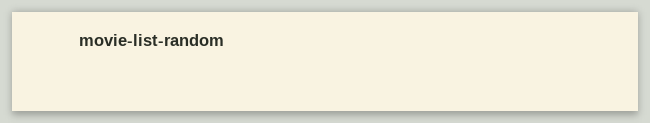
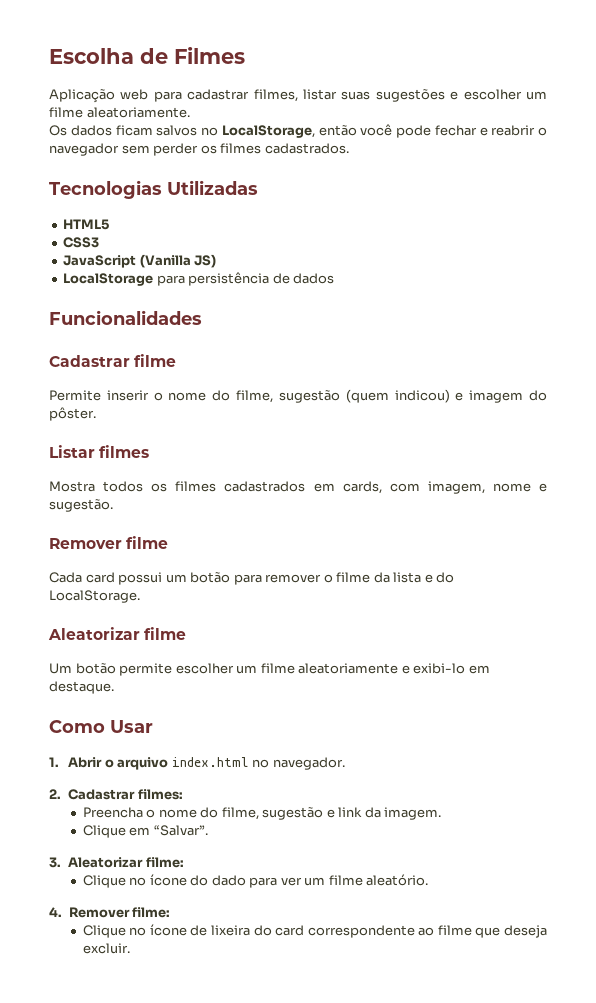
- movie-list-random
+ Escolha de Filmes
+ Aplicação web para cadastrar filmes, listar suas sugestões e escolher um filme aleatoriamente.
+ Os dados ficam salvos no LocalStorage, então você pode fechar e reabrir o navegador sem perder os filmes cadastrados.
+ Tecnologias Utilizadas
+ HTML5
+ CSS3
+ JavaScript (Vanilla JS)
+ LocalStorage para persistência de dados
+ Funcionalidades
+ Cadastrar filme
+ Permite inserir o nome do filme, sugestão (quem indicou) e imagem do pôster.
+ Listar filmes
+ Mostra todos os filmes cadastrados em cards, com imagem, nome e sugestão.
+ Remover filme
+ Cada card possui um botão para remover o filme da lista e do LocalStorage.
+ Aleatorizar filme
+ Um botão permite escolher um filme aleatoriamente e exibi-lo em destaque.
+ Como Usar
+ 1. Abrir o arquivo index.html no navegador.
+ 2. Cadastrar filmes:
+ Preencha o nome do filme, sugestão e link da imagem.
+ Clique em “Salvar”.
+ 3. Aleatorizar filme:
+ Clique no ícone do dado para ver um filme aleatório.
+ 4. Remover filme:
+ Clique no ícone de lixeira do card correspondente ao filme que deseja excluir.

